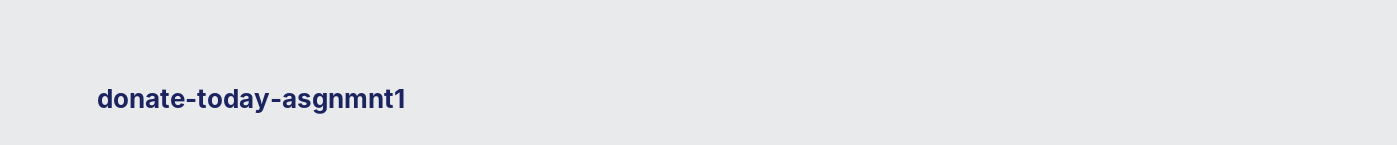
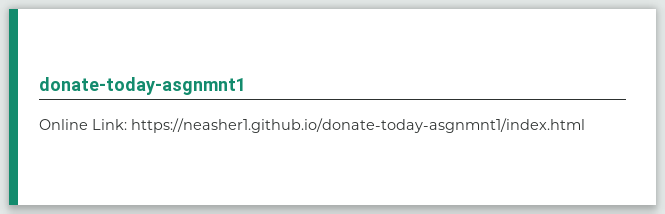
+ Online Link: https://neasher1.github.io/donate-today-asgnmnt1/index.html

